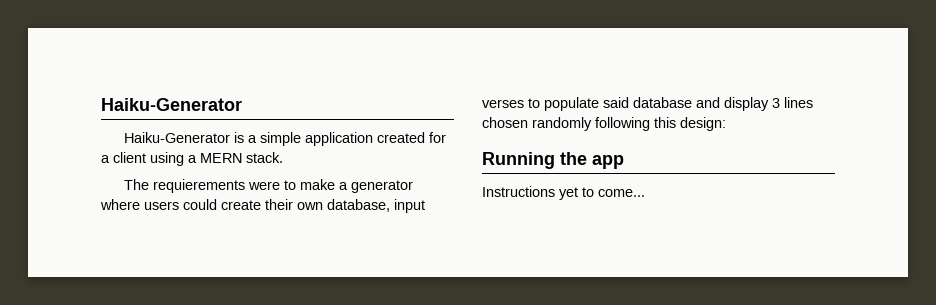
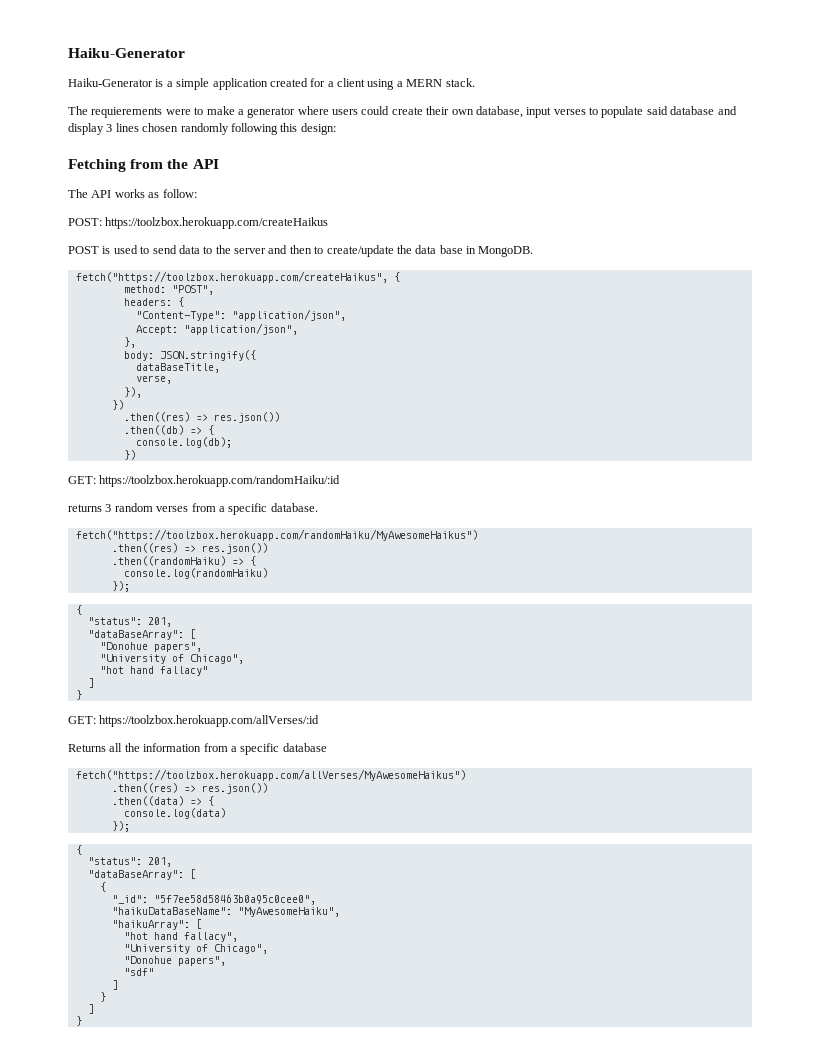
- Running the app
- Instructions yet to come...
+ Fetching from the API
+ The API works as follow:
+ POST: https://toolzbox.herokuapp.com/createHaikus
+ POST is used to send data to the server and then to create/update the data base in MongoDB.
+ fetch("https://toolzbox.herokuapp.com/createHaikus", {
+ method: "POST",
+ headers: {
+ "Content-Type": "application/json",
+ Accept: "application/json",
+ },
+ body: JSON.stringify({
+ dataBaseTitle,
+ verse,
+ }),
+ })
+ .then((res) => res.json())
+ .then((db) => {
+ console.log(db);
+ })
+ GET: https://toolzbox.herokuapp.com/randomHaiku/:id
+ returns 3 random verses from a specific database.
+ fetch("https://toolzbox.herokuapp.com/randomHaiku/MyAwesomeHaikus")
+ .then((res) => res.json())
+ .then((randomHaiku) => {
+ console.log(randomHaiku)
+ });
+ {
+ "status": 201,
+ "dataBaseArray": [
+ "Donohue papers",
+ "University of Chicago",
+ "hot hand fallacy"
+ ]
+ }
+ GET: https://toolzbox.herokuapp.com/allVerses/:id
+ Returns all the information from a specific database
+ fetch("https://toolzbox.herokuapp.com/allVerses/MyAwesomeHaikus")
+ .then((res) => res.json())
+ .then((data) => {
+ console.log(data)
+ });
+ {
+ "status": 201,
+ "dataBaseArray": [
+ {
+ "_id": "5f7ee58d58463b0a95c0cee0",
+ "haikuDataBaseName": "MyAwesomeHaiku",
+ "haikuArray": [
+ "hot hand fallacy",
+ "University of Chicago",
+ "Donohue papers",
+ "sdf"
+ ]
+ }
+ ]
+ }

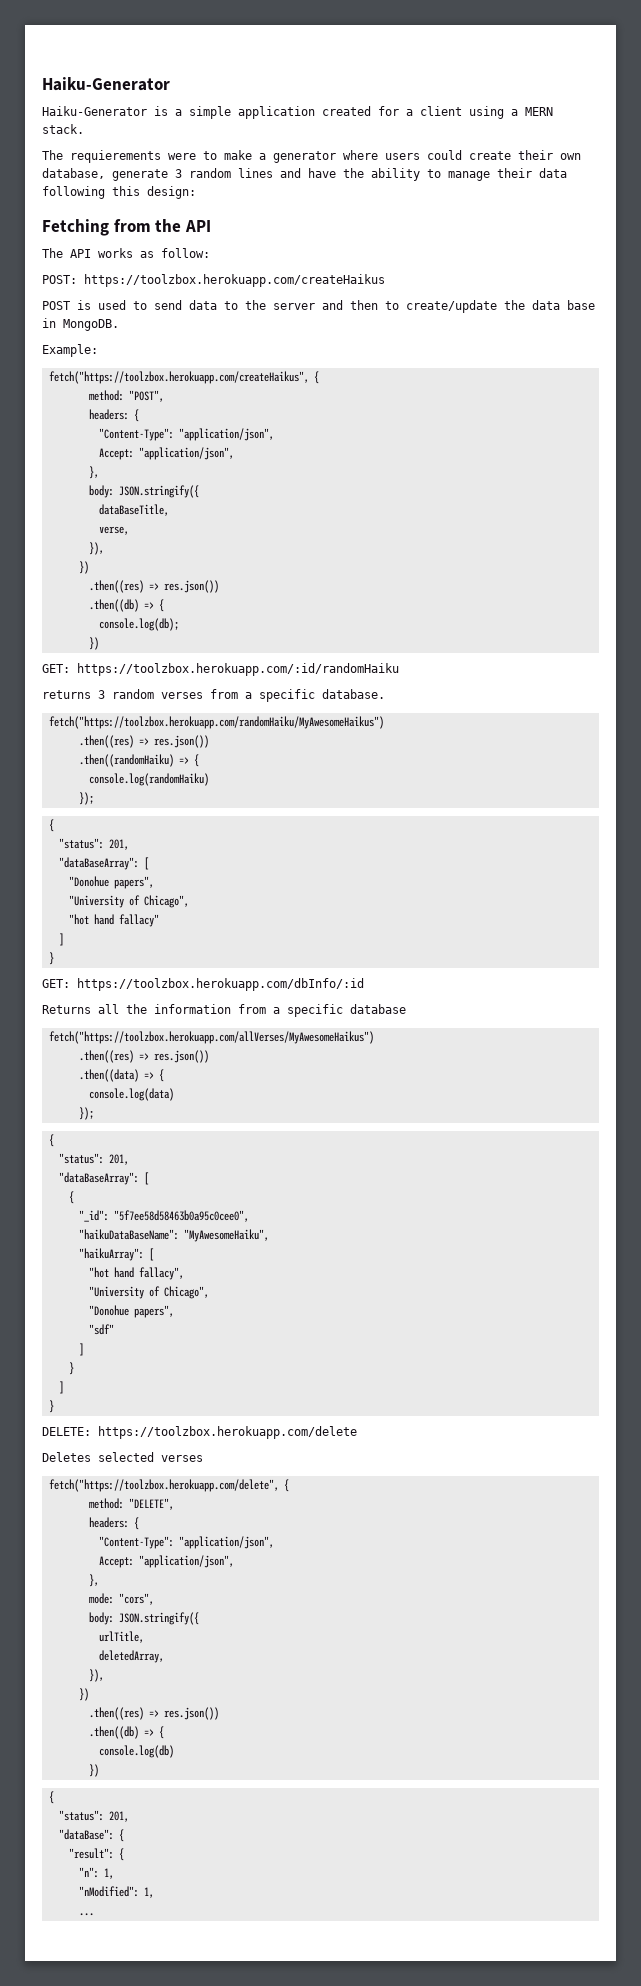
- The requierements were to make a generator where users could create their own database, input verses to populate said database and display 3 lines chosen randomly following this design:
+ The requierements were to make a generator where users could create their own database, generate 3 random lines and have the ability to manage their data following this design:
+ Example:
- GET: https://toolzbox.herokuapp.com/randomHaiku/:id
+ GET: https://toolzbox.herokuapp.com/:id/randomHaiku
- GET: https://toolzbox.herokuapp.com/allVerses/:id
+ GET: https://toolzbox.herokuapp.com/dbInfo/:id
+ DELETE: https://toolzbox.herokuapp.com/delete
+ Deletes selected verses
+ fetch("https://toolzbox.herokuapp.com/delete", {
+ method: "DELETE",
+ headers: {
+ "Content-Type": "application/json",
+ Accept: "application/json",
+ },
+ mode: "cors",
+ body: JSON.stringify({
+ urlTitle,
+ deletedArray,
+ }),
+ })
+ .then((res) => res.json())
+ .then((db) => {
+ console.log(db)
+ })
+ {
+ "status": 201,
+ "dataBase": {
+ "result": {
+ "n": 1,
+ "nModified": 1,
+ ...

